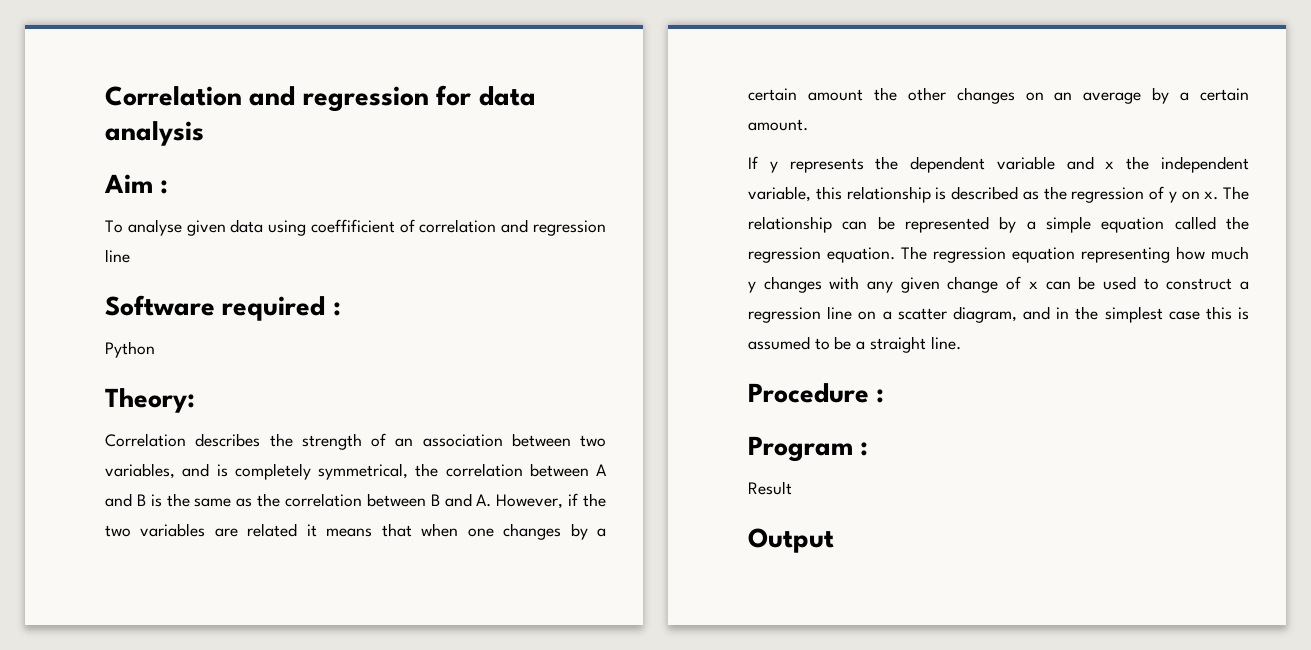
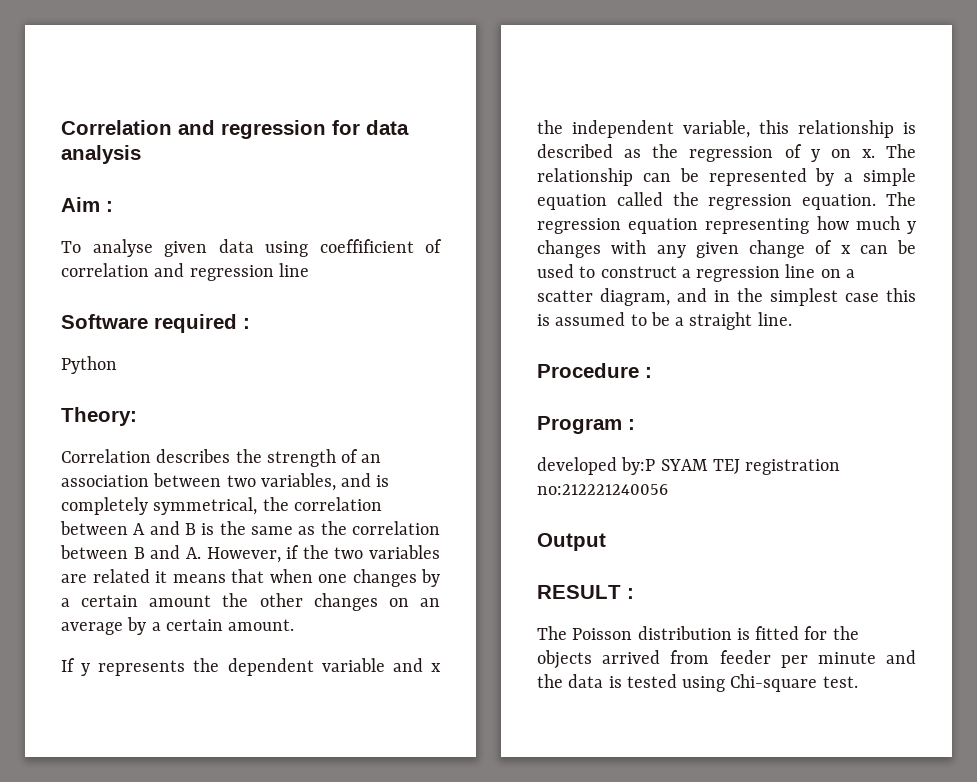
- Result
+ developed by:P SYAM TEJ registration no:212221240056
  Output
+ RESULT :
+ The Poisson distribution is fitted for the objects arrived from feeder per minute and the data is tested using Chi-square test.

